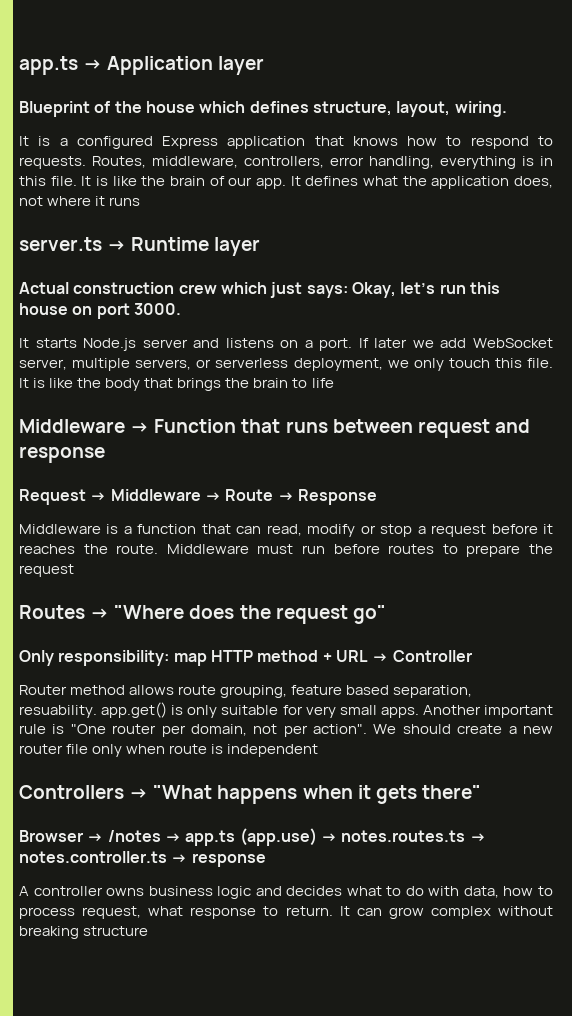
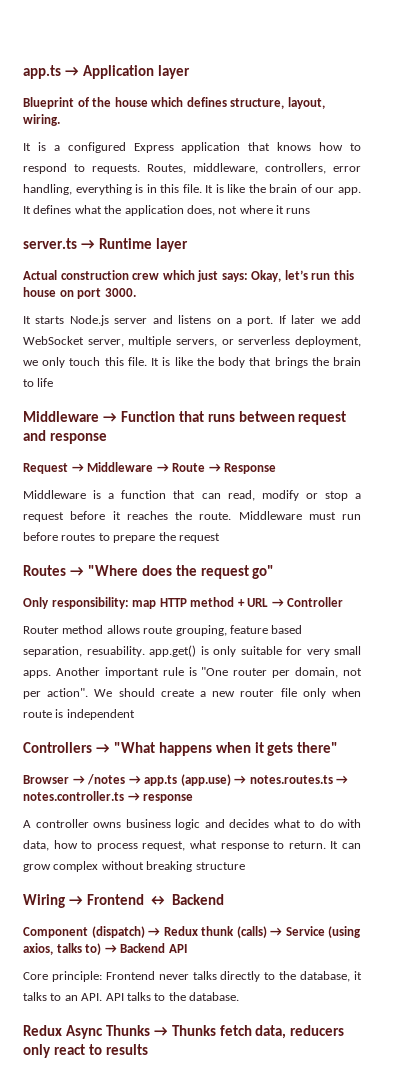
+ Wiring → Frontend ↔ Backend
+ Component (dispatch) → Redux thunk (calls) → Service (using axios, talks to) → Backend API
+ Core principle: Frontend never talks directly to the database, it talks to an API. API talks to the database.
+ Redux Async Thunks → Thunks fetch data, reducers only react to results

